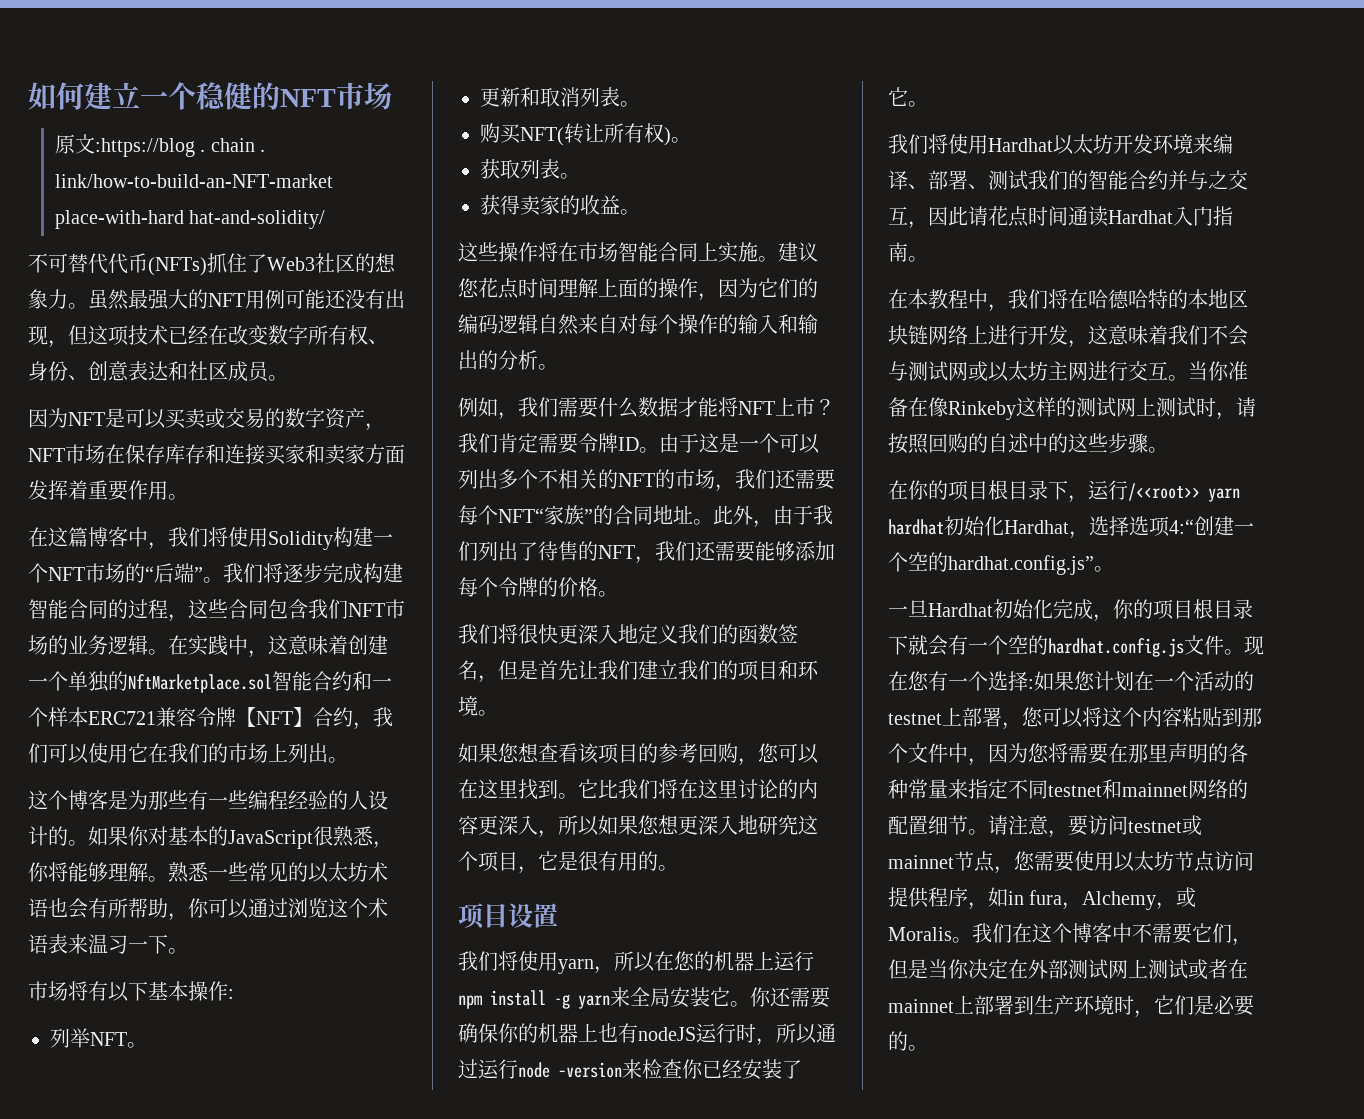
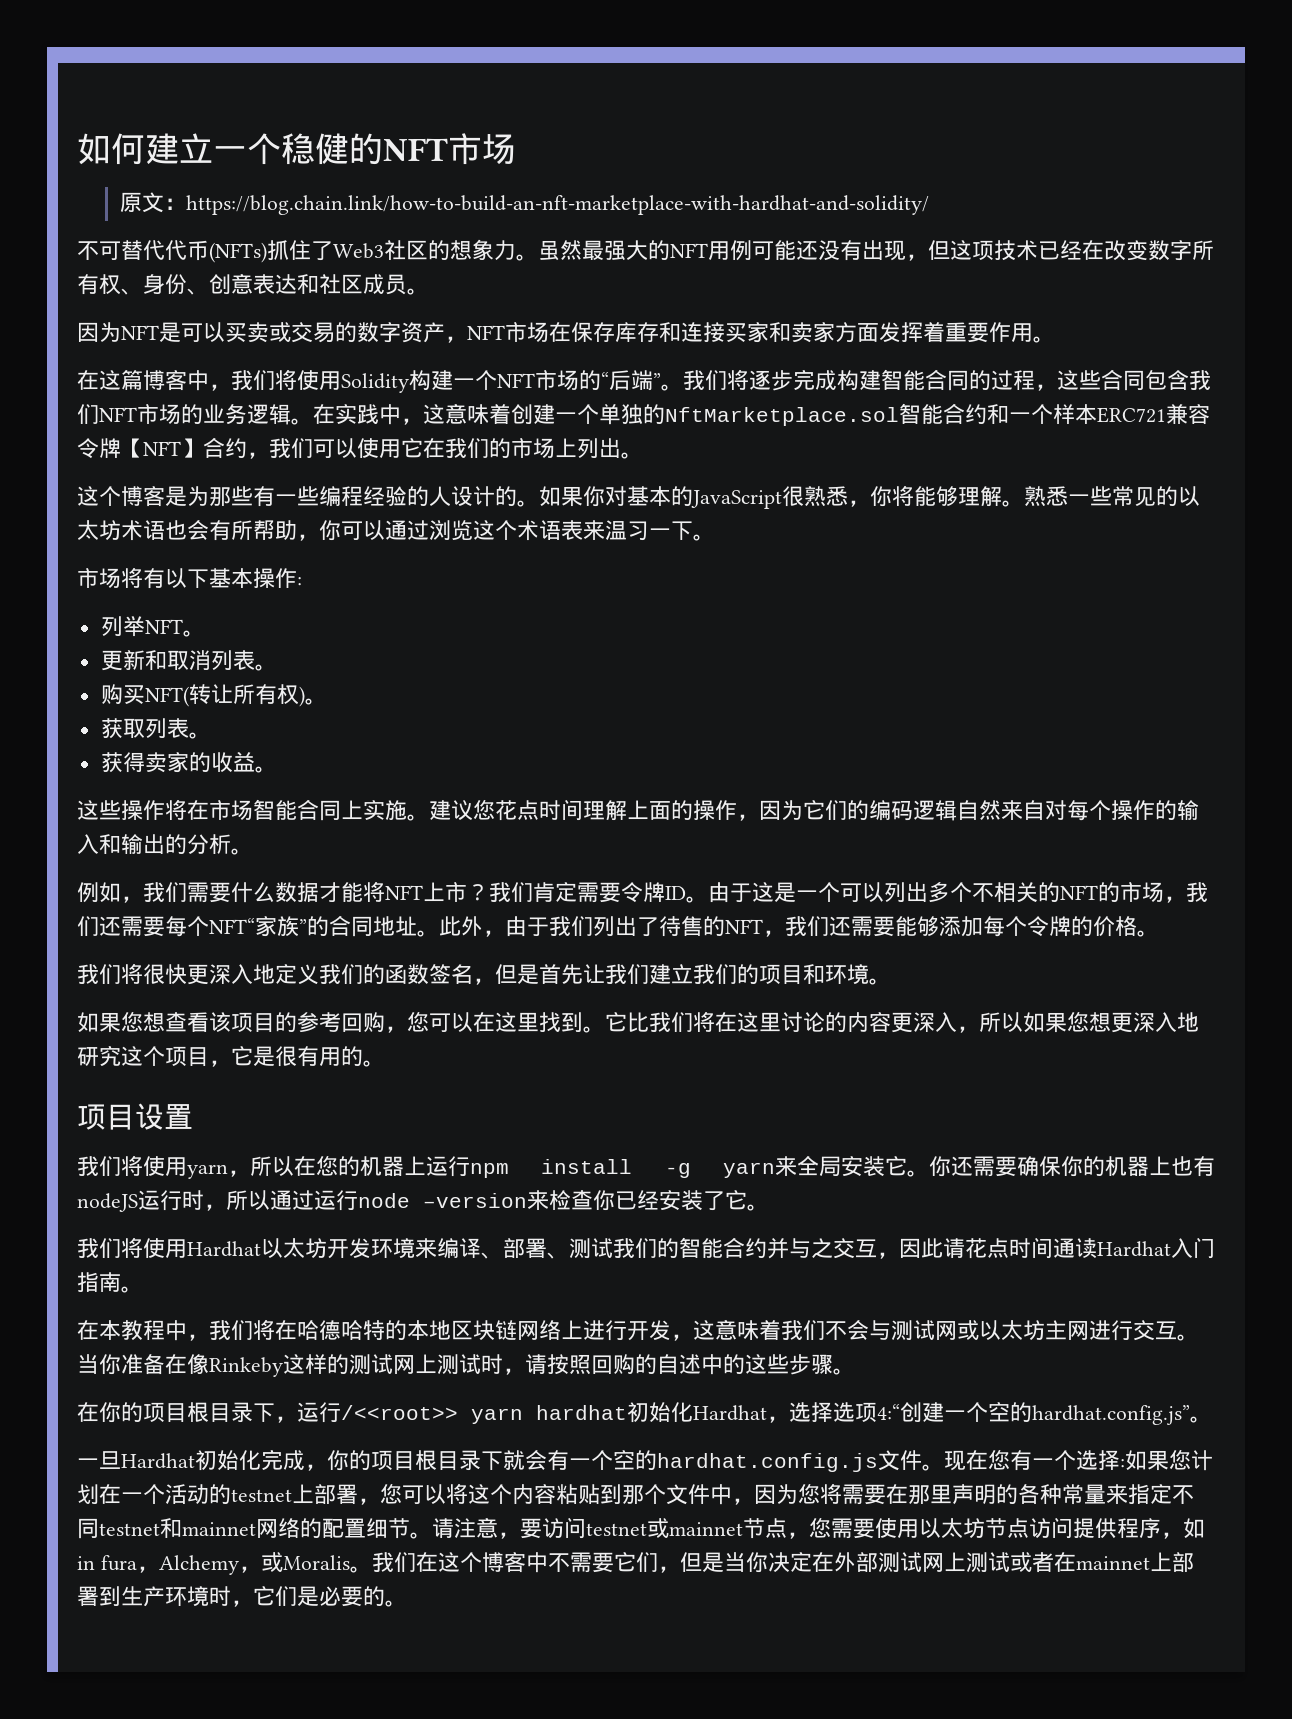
- 原文:https://blog . chain . link/how-to-build-an-NFT-market place-with-hard hat-and-solidity/
+ 原文：https://blog.chain.link/how-to-build-an-nft-marketplace-with-hardhat-and-solidity/

